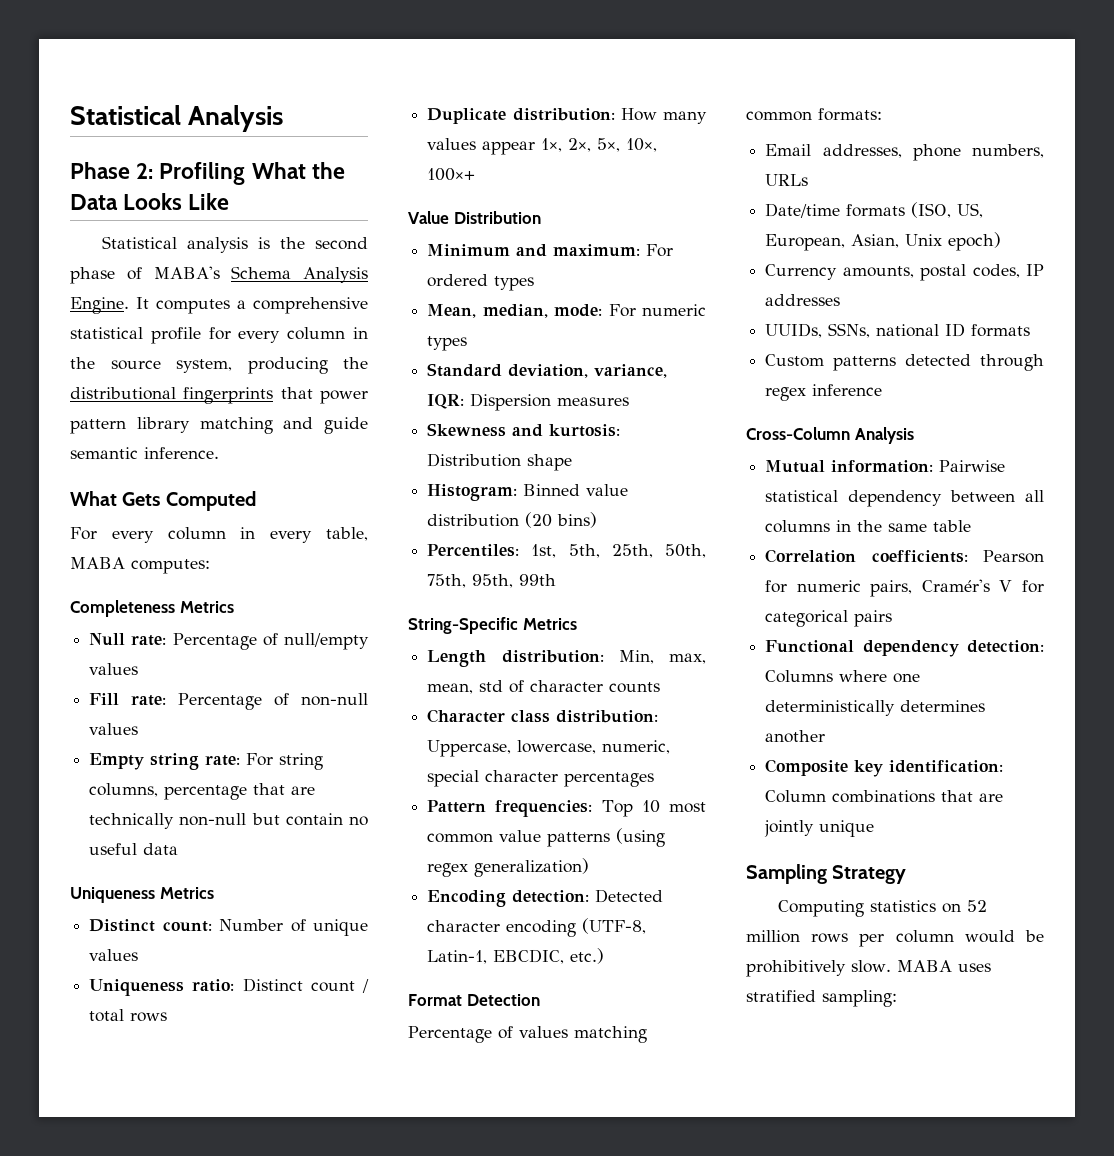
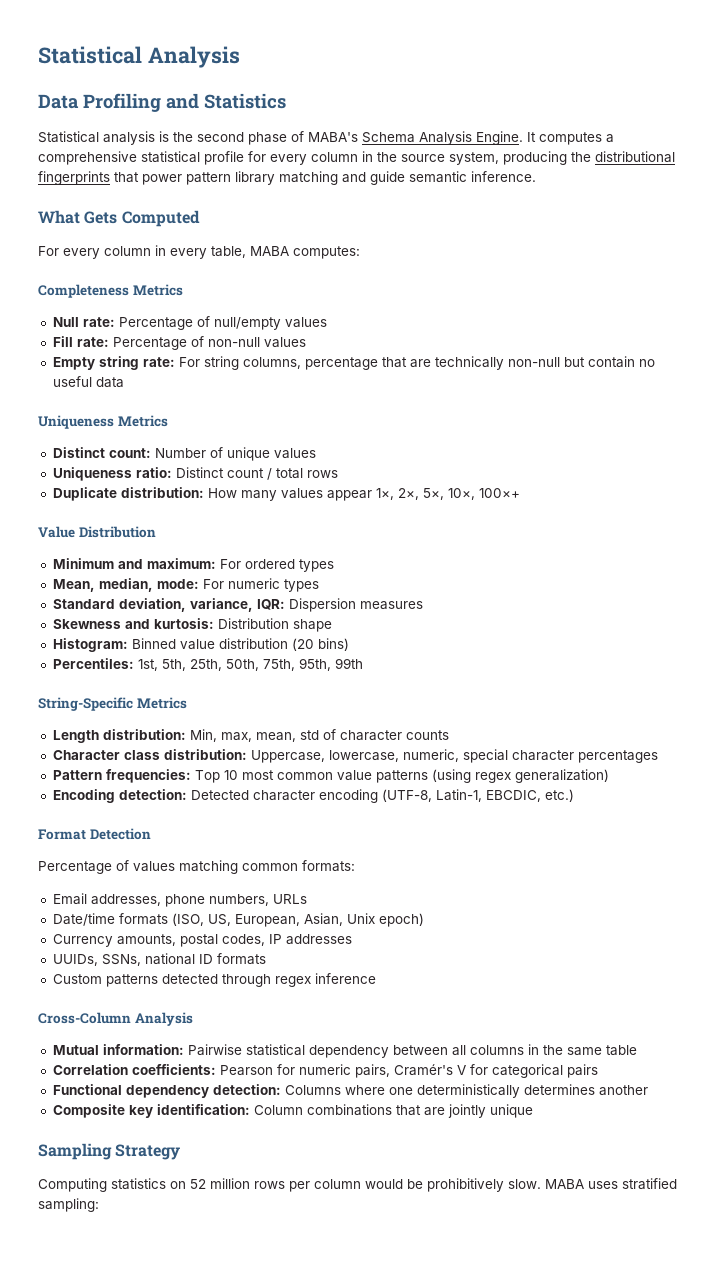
- Phase 2: Profiling What the Data Looks Like
+ Data Profiling and Statistics

